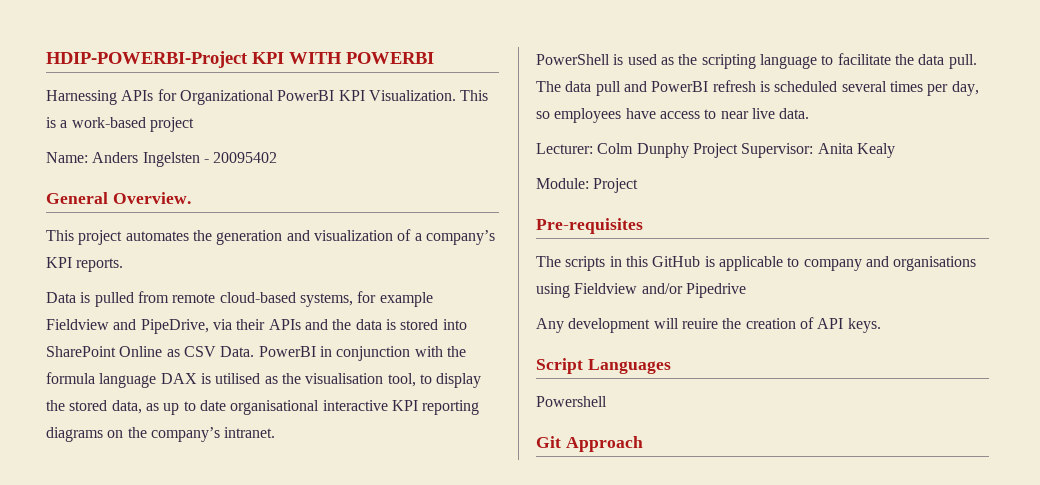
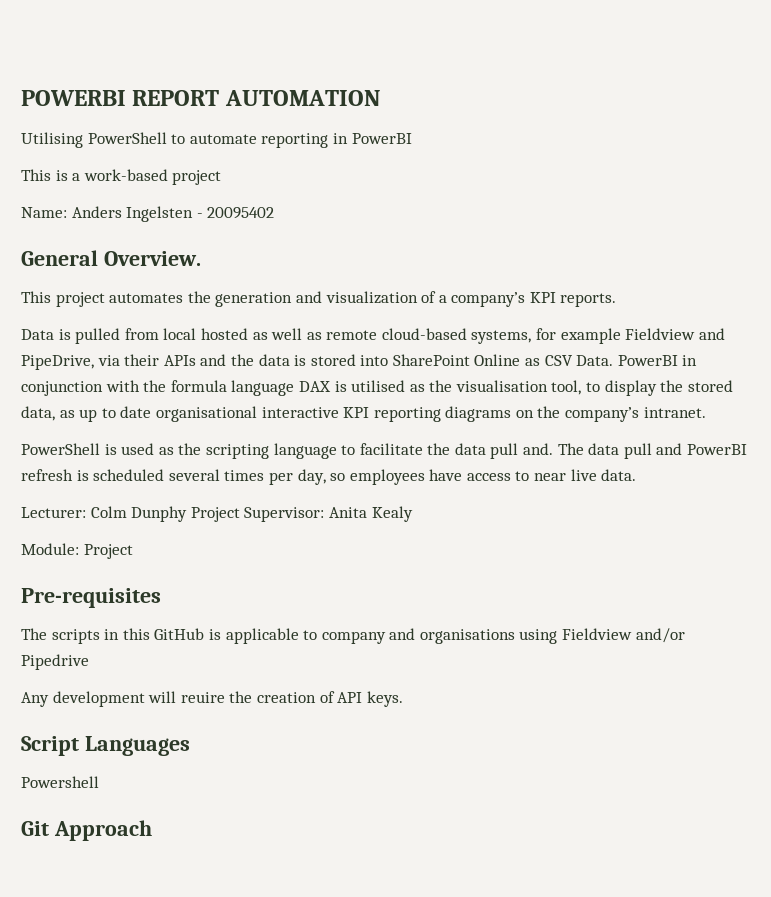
- HDIP-POWERBI-Project KPI WITH POWERBI
- Harnessing APIs for Organizational PowerBI KPI Visualization. This is a work-based project
+ POWERBI REPORT AUTOMATION
+ Utilising PowerShell to automate reporting in PowerBI
+ This is a work-based project
- Data is pulled from remote cloud-based systems, for example Fieldview and PipeDrive, via their APIs and the data is stored into SharePoint Online as CSV Data.
+ Data is pulled from local hosted as well as remote cloud-based systems, for example Fieldview and PipeDrive, via their APIs and the data is stored into SharePoint Online as CSV Data.
- PowerShell is used as the scripting language to facilitate the data pull.
+ PowerShell is used as the scripting language to facilitate the data pull and.

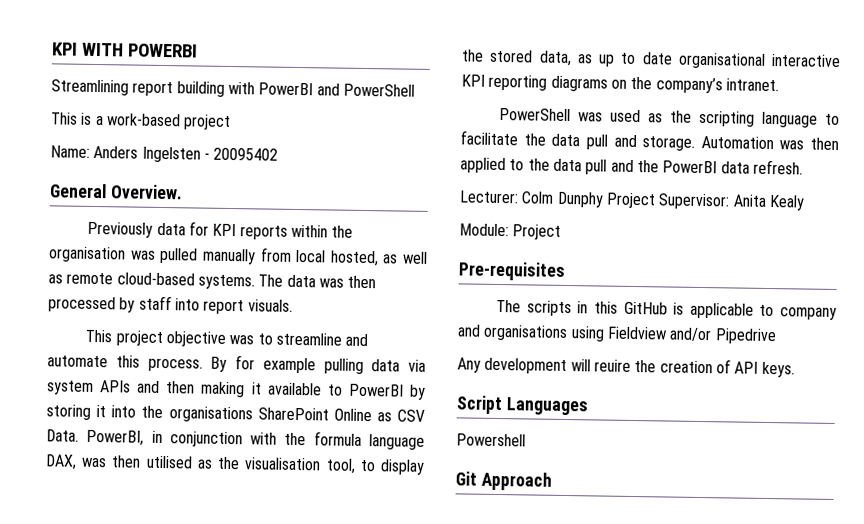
- POWERBI REPORT AUTOMATION
- Utilising PowerShell to automate reporting in PowerBI
+ KPI WITH POWERBI
+ Streamlining report building with PowerBI and PowerShell
- This project automates the generation and visualization of a company’s KPI reports.
- Data is pulled from local hosted as well as remote cloud-based systems, for example Fieldview and PipeDrive, via their APIs and the data is stored into SharePoint Online as CSV Data.
+ Previously data for KPI reports within the organisation was pulled manually from local hosted, as well as remote cloud-based systems. The data was then processed by staff into report visuals.
+ This project objective was to streamline and automate this process. By for example pulling data via system APIs and then making it available to PowerBI by storing it into the organisations SharePoint Online as CSV Data.
- PowerBI in conjunction with the formula language DAX is utilised as the visualisation tool, to display the stored data, as up to date organisational interactive KPI reporting diagrams on the company’s intranet.
+ PowerBI, in conjunction with the formula language DAX, was then utilised as the visualisation tool, to display the stored data, as up to date organisational interactive KPI reporting diagrams on the company’s intranet.
- PowerShell is used as the scripting language to facilitate the data pull and. The data pull and PowerBI refresh is scheduled several times per day, so employees have access to near live data.
+ PowerShell was used as the scripting language to facilitate the data pull and storage. Automation was then applied to the data pull and the PowerBI data refresh.

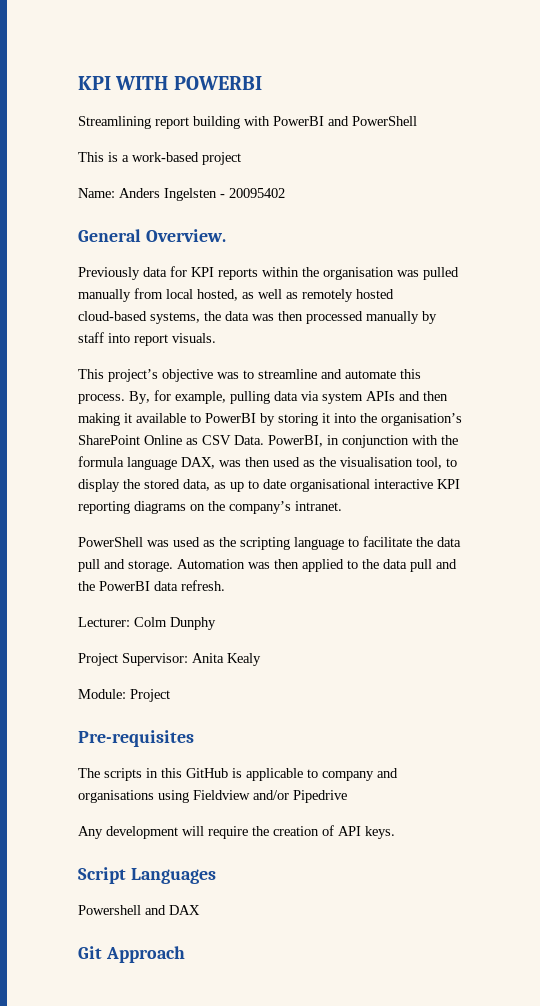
- Previously data for KPI reports within the organisation was pulled manually from local hosted, as well as remote cloud-based systems. The data was then processed by staff into report visuals.
+ Previously data for KPI reports within the organisation was pulled manually from local hosted, as well as remotely hosted cloud-based systems, the data was then processed manually by staff into report visuals.
- This project objective was to streamline and automate this process.
+ This project’s objective was to streamline and automate this process.
- By for example pulling data via system APIs and then making it available to PowerBI by storing it into the organisations SharePoint Online as CSV Data.
+ By, for example, pulling data via system APIs and then making it available to PowerBI by storing it into the organisation’s SharePoint Online as CSV Data.
- PowerBI, in conjunction with the formula language DAX, was then utilised as the visualisation tool, to display the stored data, as up to date organisational interactive KPI reporting diagrams on the company’s intranet.
+ PowerBI, in conjunction with the formula language DAX, was then used as the visualisation tool, to display the stored data, as up to date organisational interactive KPI reporting diagrams on the company’s intranet.
- Lecturer: Colm Dunphy Project Supervisor: Anita Kealy
+ Lecturer: Colm Dunphy
+ Project Supervisor: Anita Kealy
- Any development will reuire the creation of API keys.
+ Any development will require the creation of API keys.
- Powershell
+ Powershell and DAX

